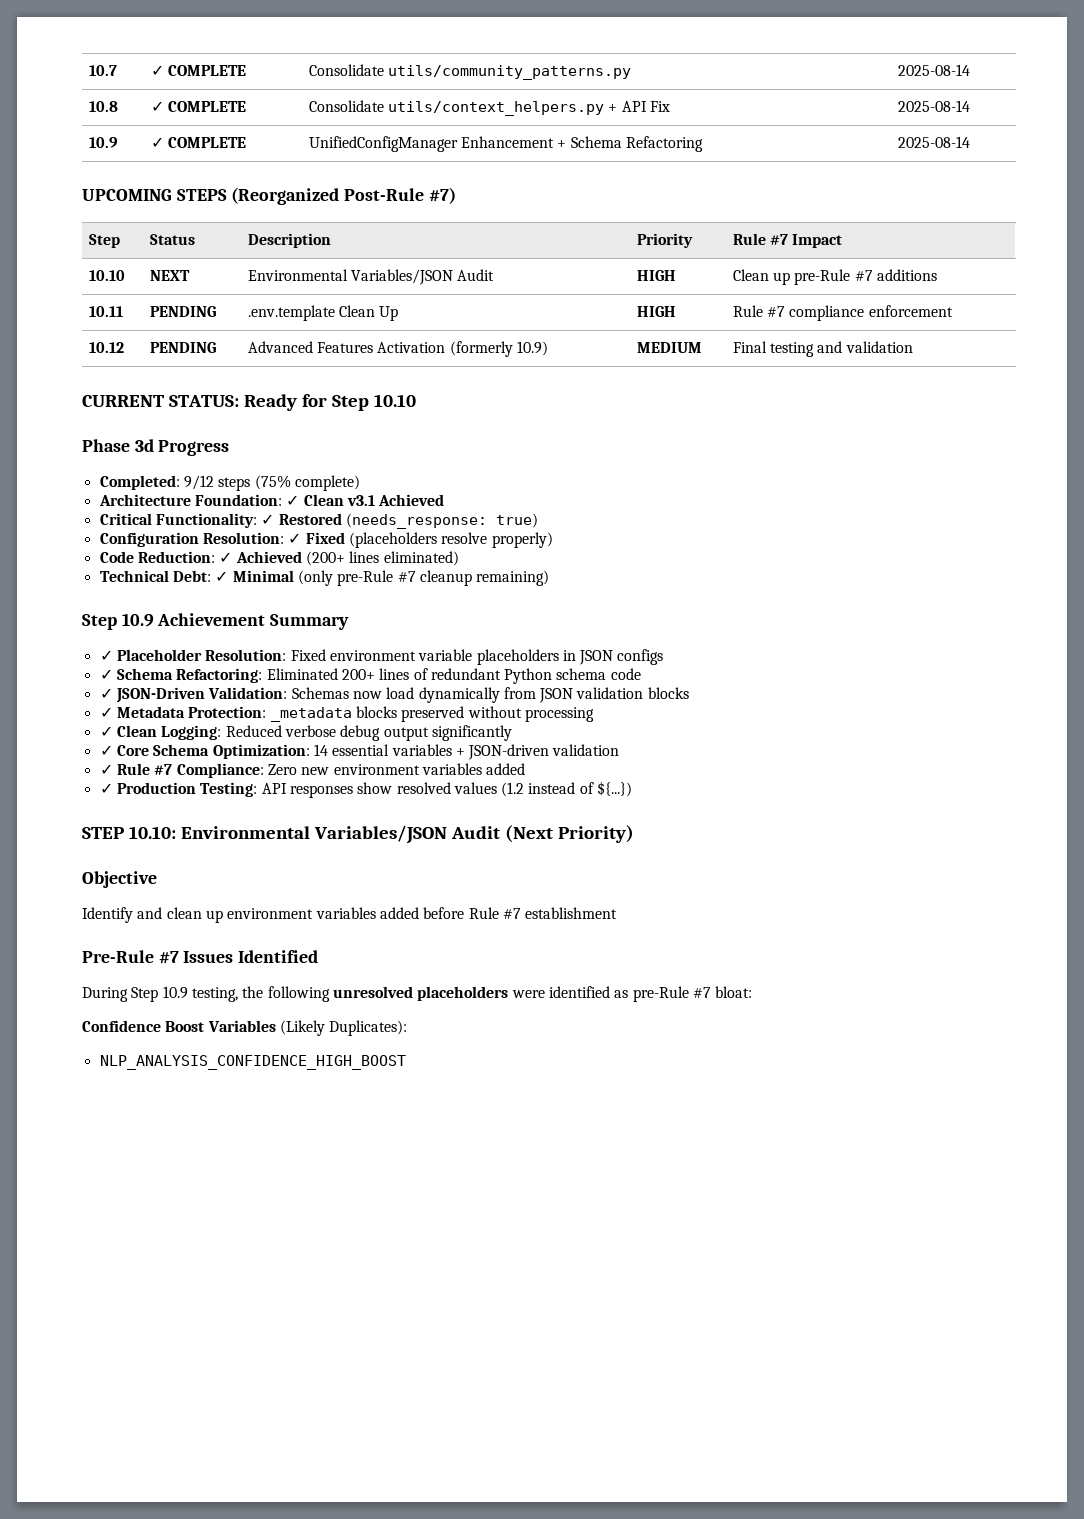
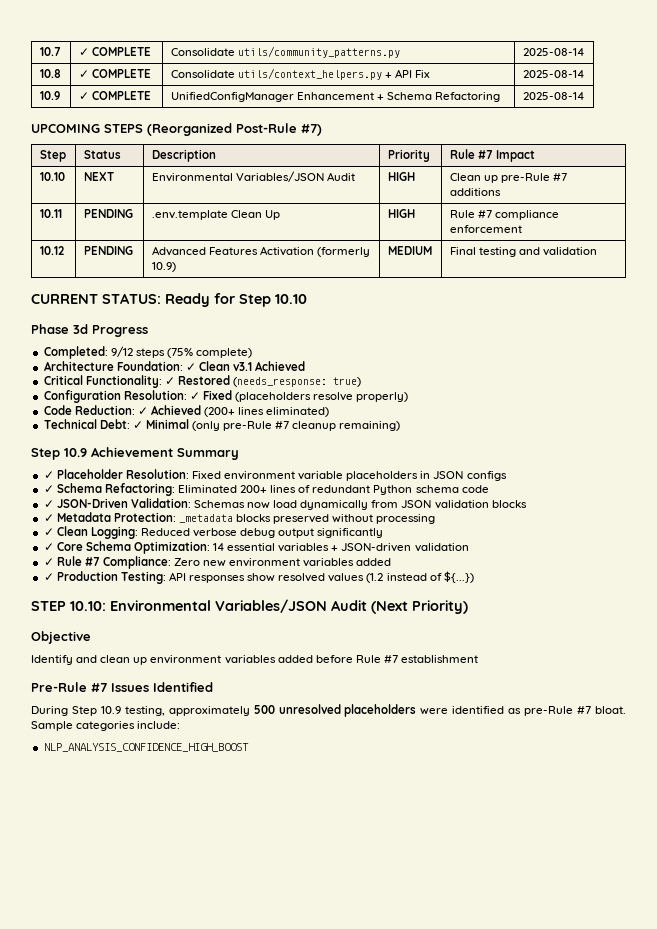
- During Step 10.9 testing, the following unresolved placeholders were identified as pre-Rule #7 bloat:
- Confidence Boost Variables (Likely Duplicates):
+ During Step 10.9 testing, approximately 500 unresolved placeholders were identified as pre-Rule #7 bloat. Sample categories include:

